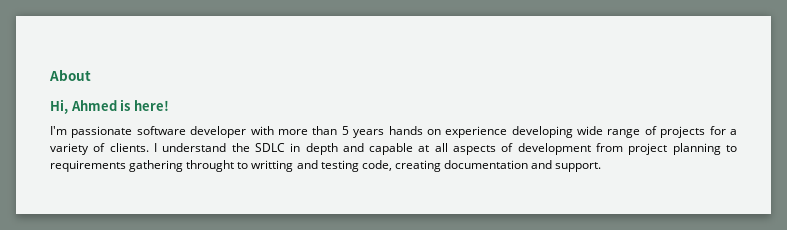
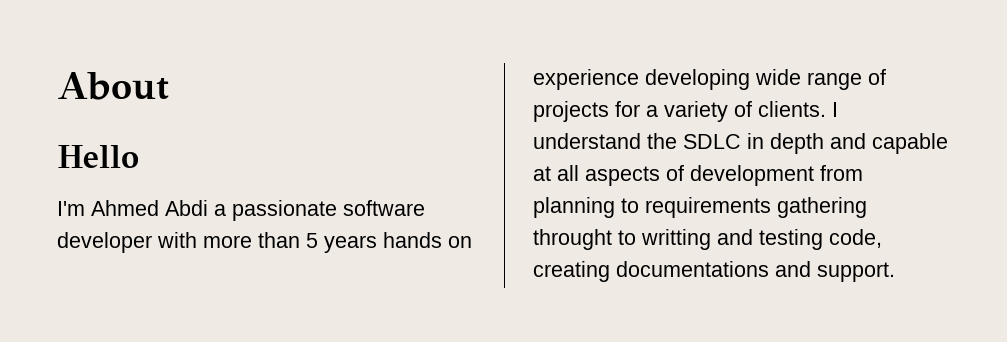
- Hi, Ahmed is here!
- I'm passionate software developer with more than 5 years hands on experience developing wide range of projects for a variety of clients.
+ Hello
+ I'm Ahmed Abdi a passionate software developer with more than 5 years hands on experience developing wide range of projects for a variety of clients.
- I understand the SDLC in depth and capable at all aspects of development from project planning to requirements gathering throught to writting and testing code, creating documentation and support.
+ I understand the SDLC in depth and capable at all aspects of development from planning to requirements gathering throught to writting and testing code, creating documentations and support.

